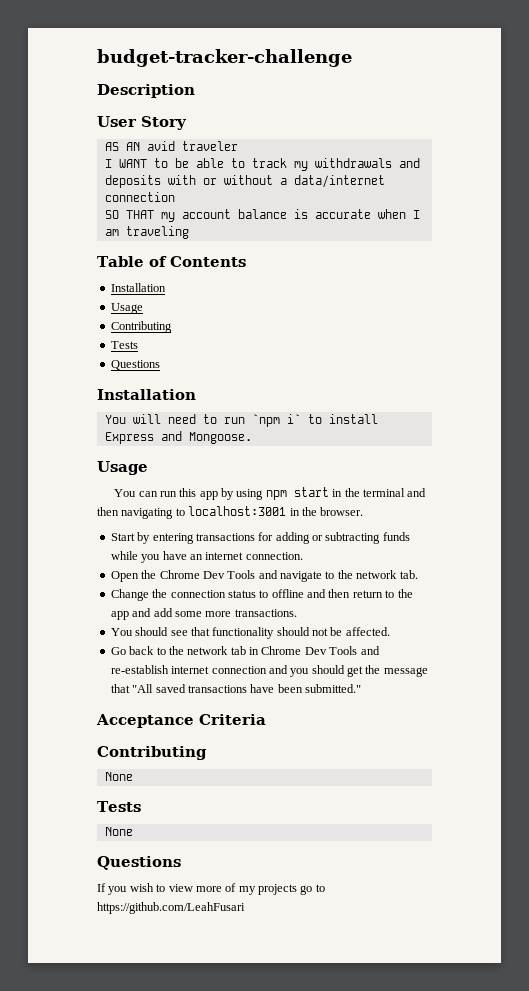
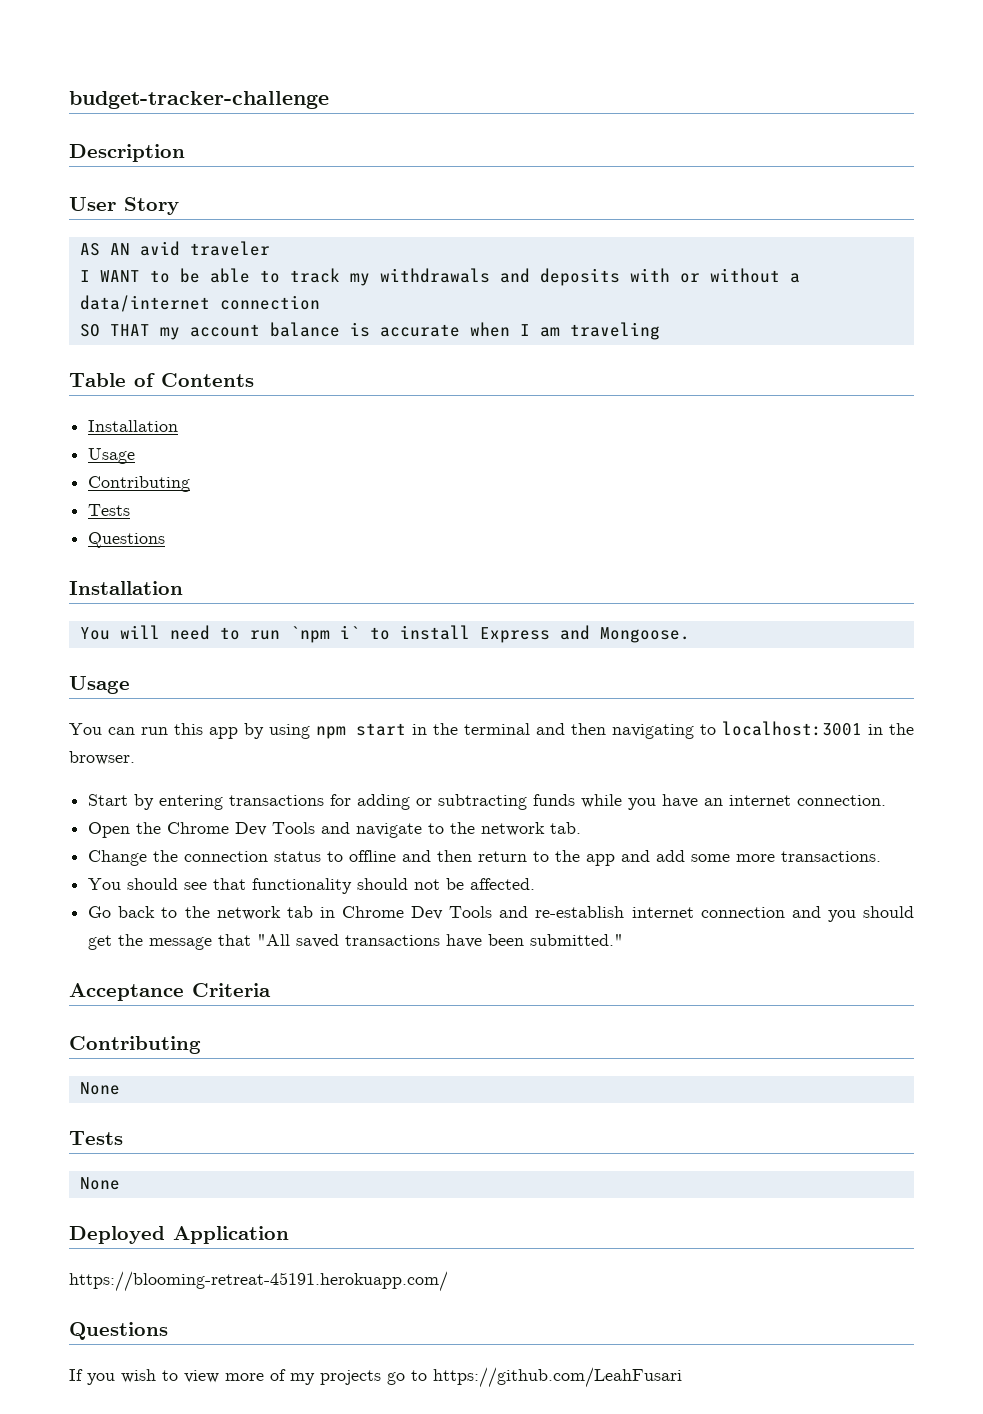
+ Deployed Application
+ https://blooming-retreat-45191.herokuapp.com/

